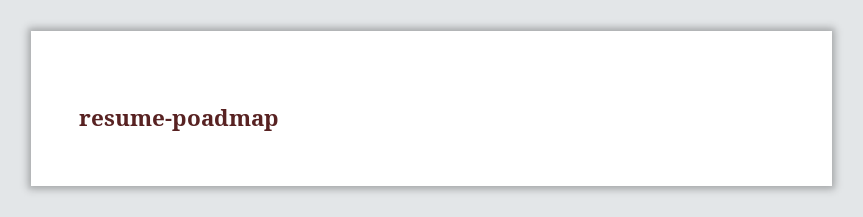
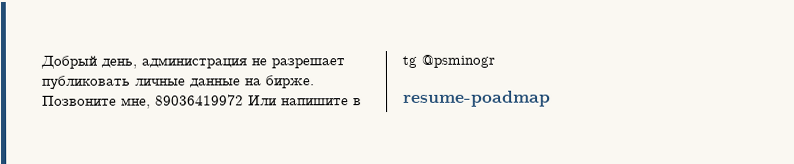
+ Добрый день, администрация не разрешает публиковать личные данные на бирже. Позвоните мне, 89036419972 Или напишите в tg @psminogr

